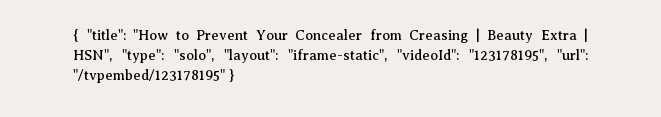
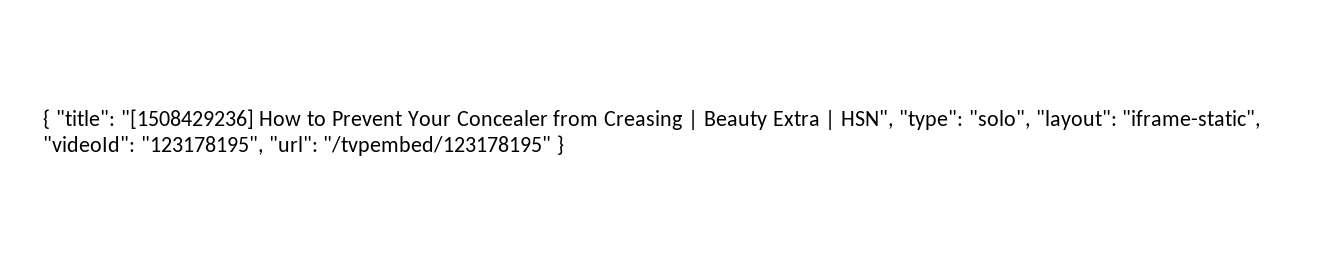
- { "title": "How to Prevent Your Concealer from Creasing | Beauty Extra | HSN", "type": "solo", "layout": "iframe-static", "videoId": "123178195", "url": "/tvpembed/123178195" }
+ { "title": "[1508429236] How to Prevent Your Concealer from Creasing | Beauty Extra | HSN", "type": "solo", "layout": "iframe-static", "videoId": "123178195", "url": "/tvpembed/123178195" }

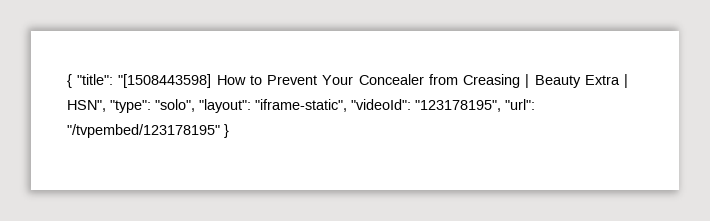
- { "title": "[1508429236] How to Prevent Your Concealer from Creasing | Beauty Extra | HSN", "type": "solo", "layout": "iframe-static", "videoId": "123178195", "url": "/tvpembed/123178195" }
+ { "title": "[1508443598] How to Prevent Your Concealer from Creasing | Beauty Extra | HSN", "type": "solo", "layout": "iframe-static", "videoId": "123178195", "url": "/tvpembed/123178195" }

